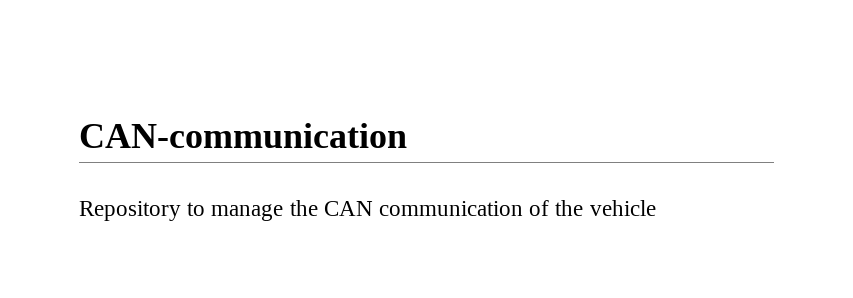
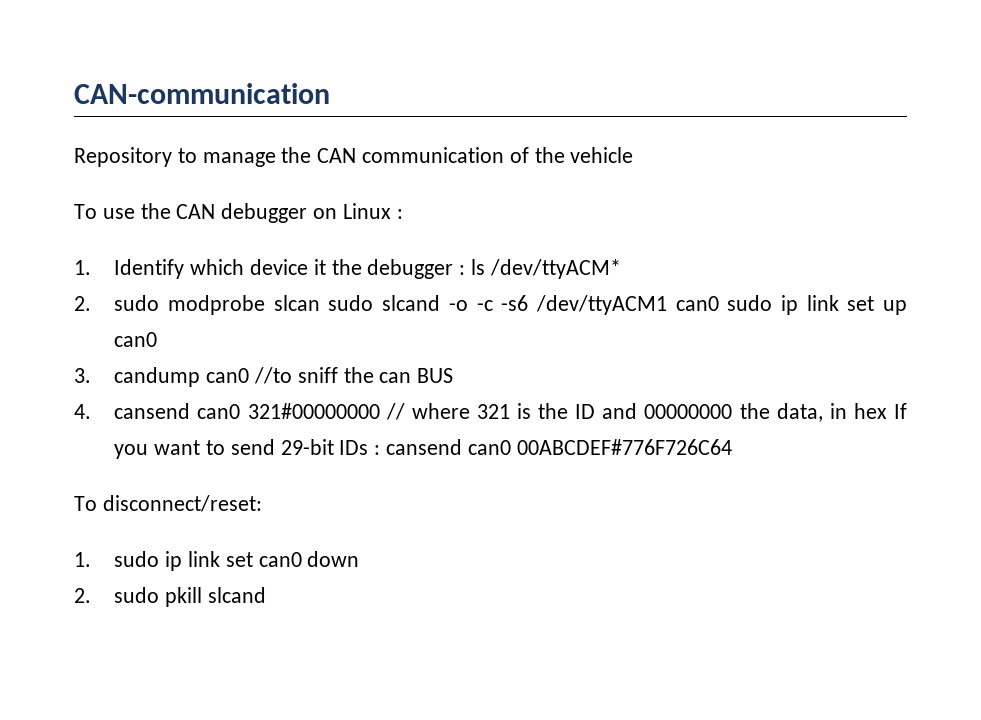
+ To use the CAN debugger on Linux :
+ 1. Identify which device it the debugger : ls /dev/ttyACM*
+ 2. sudo modprobe slcan sudo slcand -o -c -s6 /dev/ttyACM1 can0 sudo ip link set up can0
+ 3. candump can0 //to sniff the can BUS
+ 4. cansend can0 321#00000000 // where 321 is the ID and 00000000 the data, in hex If you want to send 29-bit IDs : cansend can0 00ABCDEF#776F726C64
+ To disconnect/reset:
+ 1. sudo ip link set can0 down
+ 2. sudo pkill slcand

